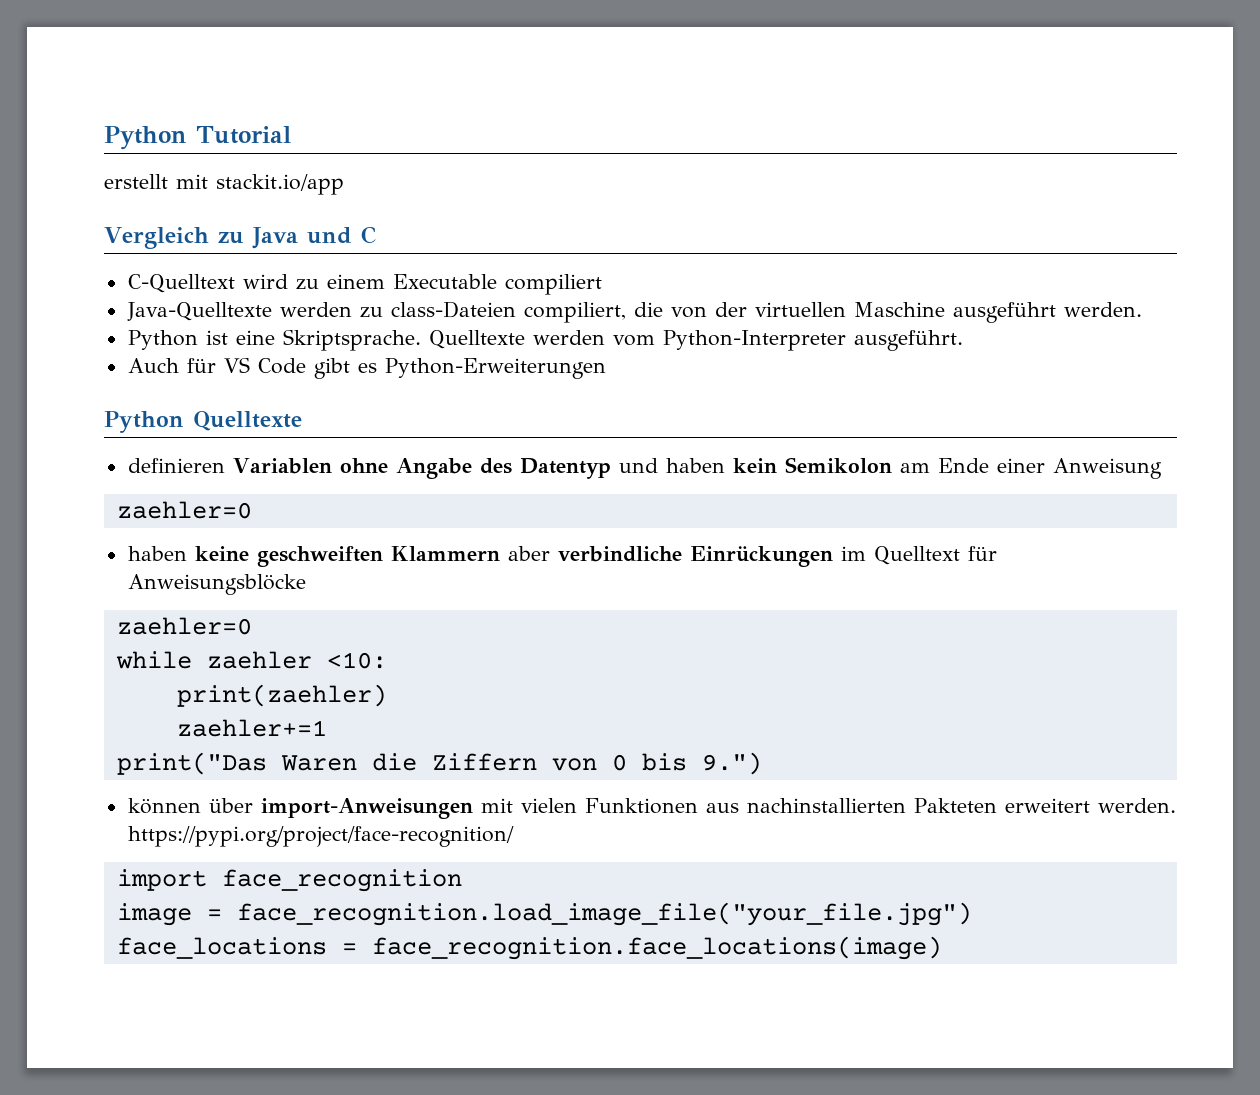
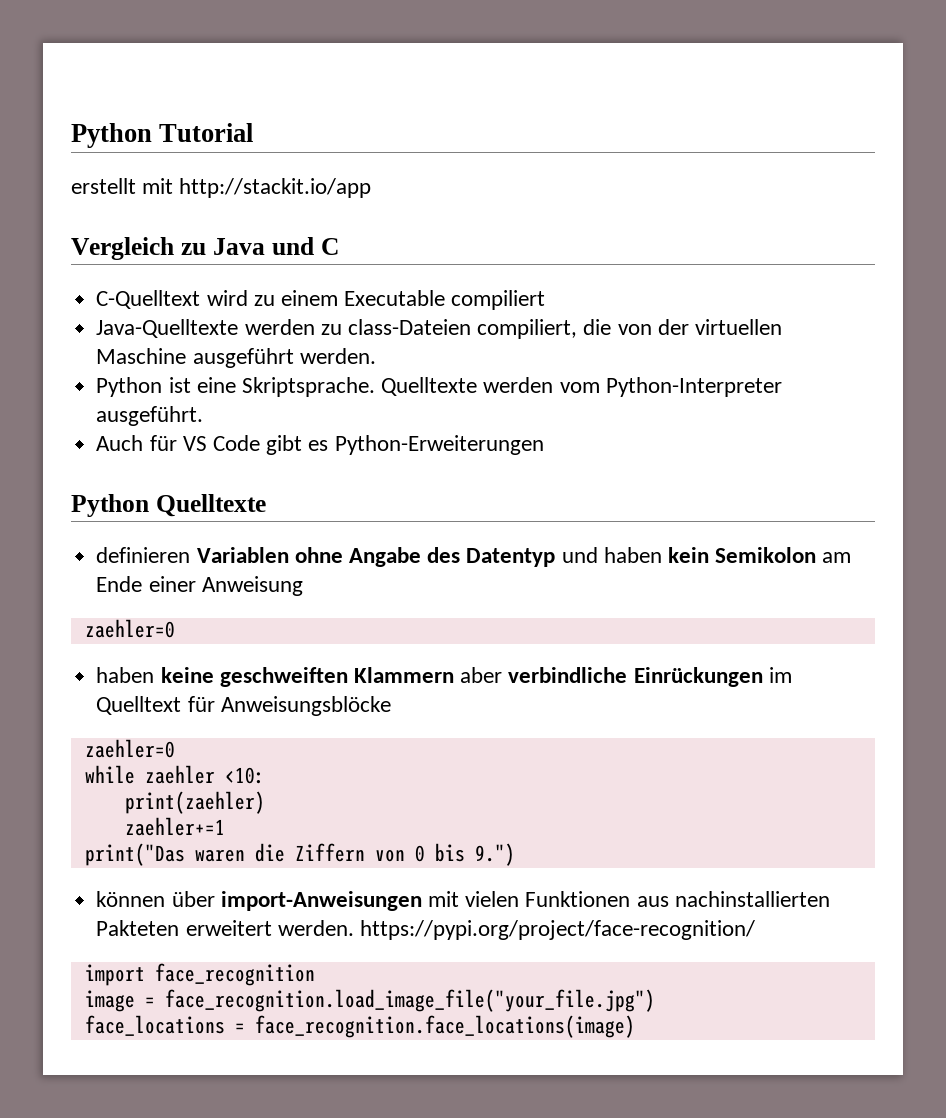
- erstellt mit stackit.io/app
+ erstellt mit http://stackit.io/app
- print("Das Waren die Ziffern von 0 bis 9.")
+ print("Das waren die Ziffern von 0 bis 9.")

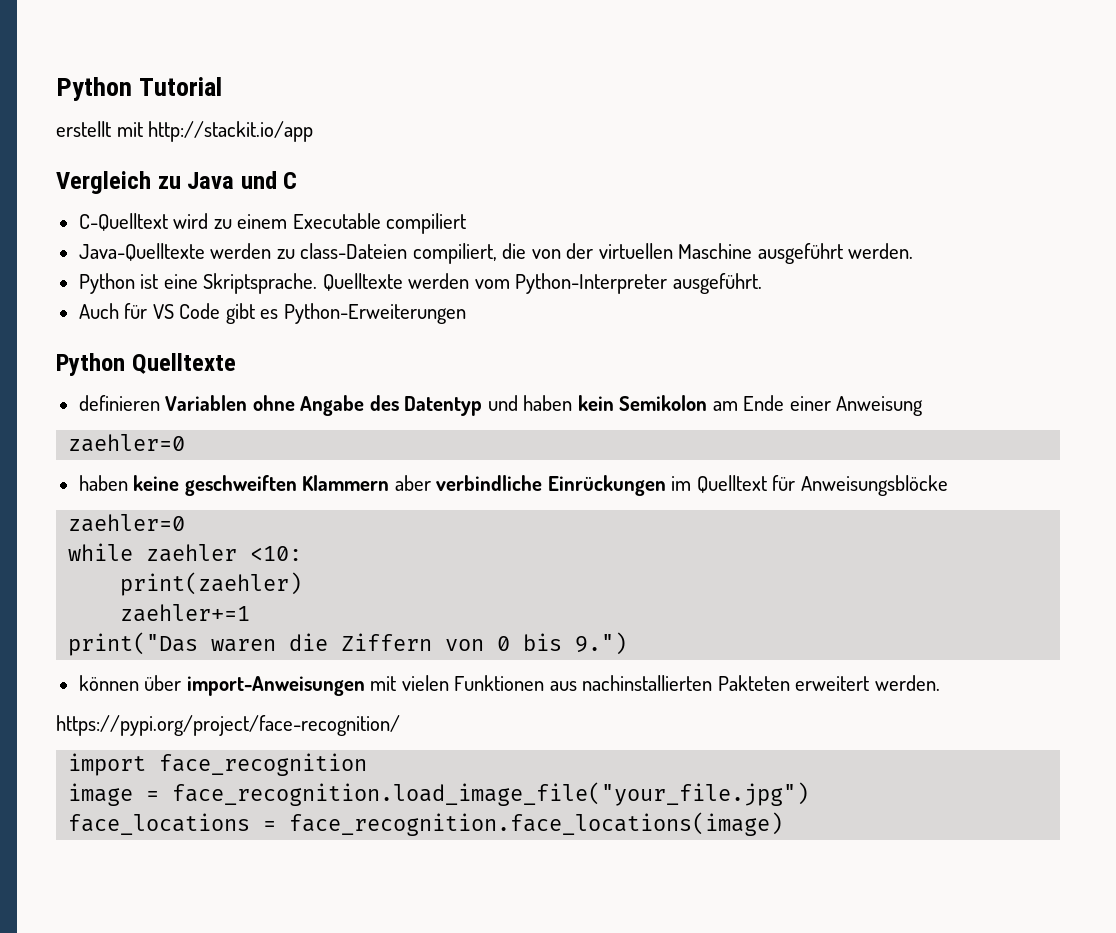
- können über import-Anweisungen mit vielen Funktionen aus nachinstallierten Pakteten erweitert werden. https://pypi.org/project/face-recognition/
+ können über import-Anweisungen mit vielen Funktionen aus nachinstallierten Pakteten erweitert werden.
+ https://pypi.org/project/face-recognition/

